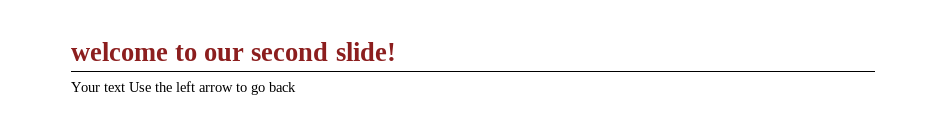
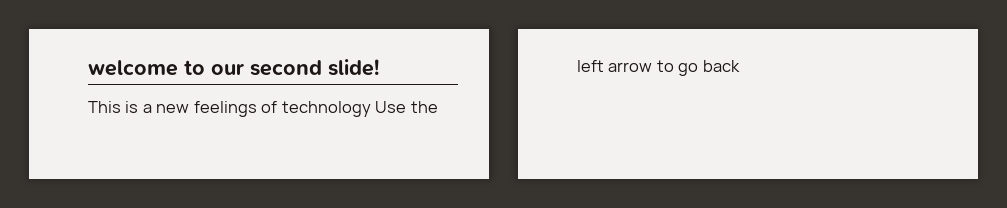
- Your text Use the left arrow to go back
+ This is a new feelings of technology Use the left arrow to go back

